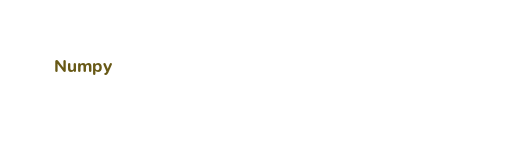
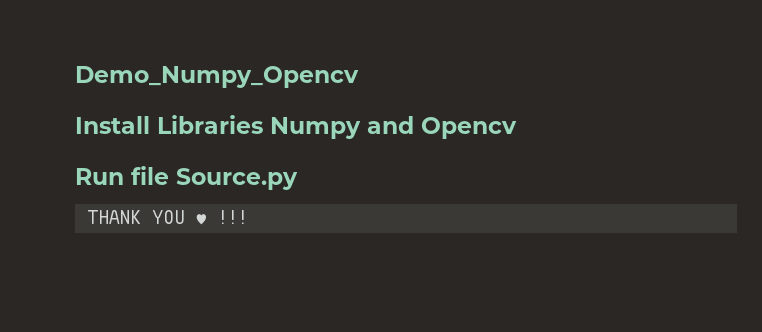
- Numpy
+ Demo_Numpy_Opencv
+ Install Libraries Numpy and Opencv
+ Run file Source.py
+ THANK YOU ♥ !!!

